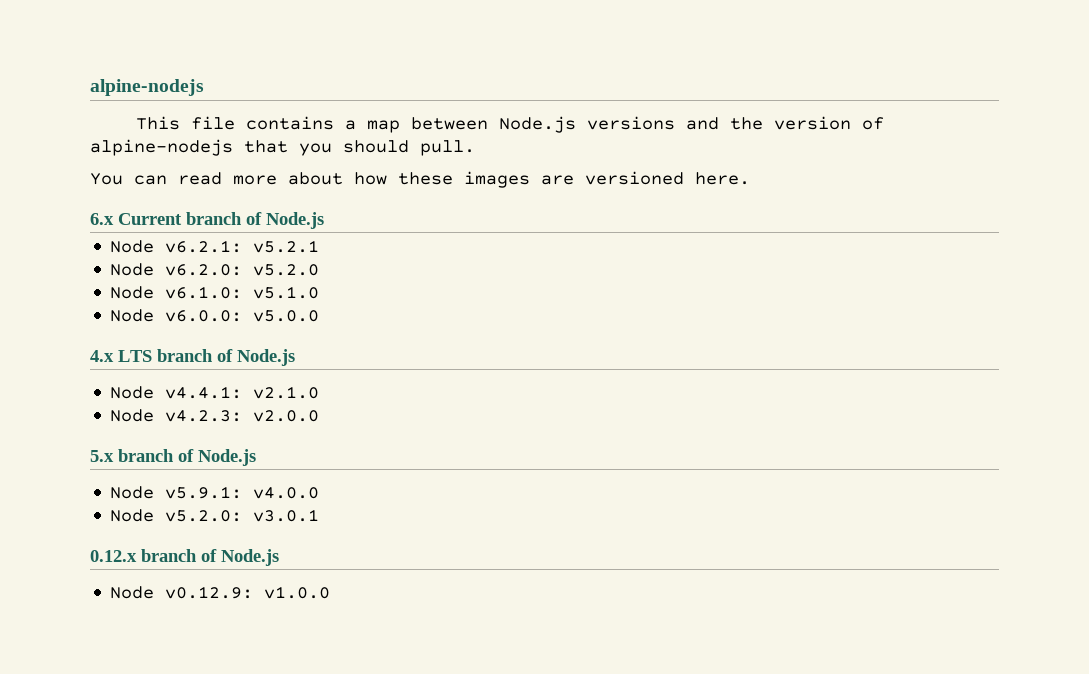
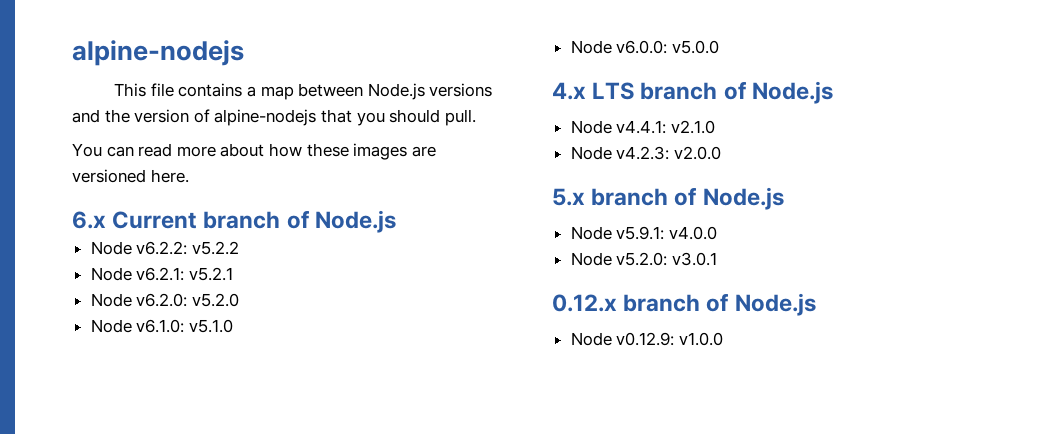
+ Node v6.2.2: v5.2.2

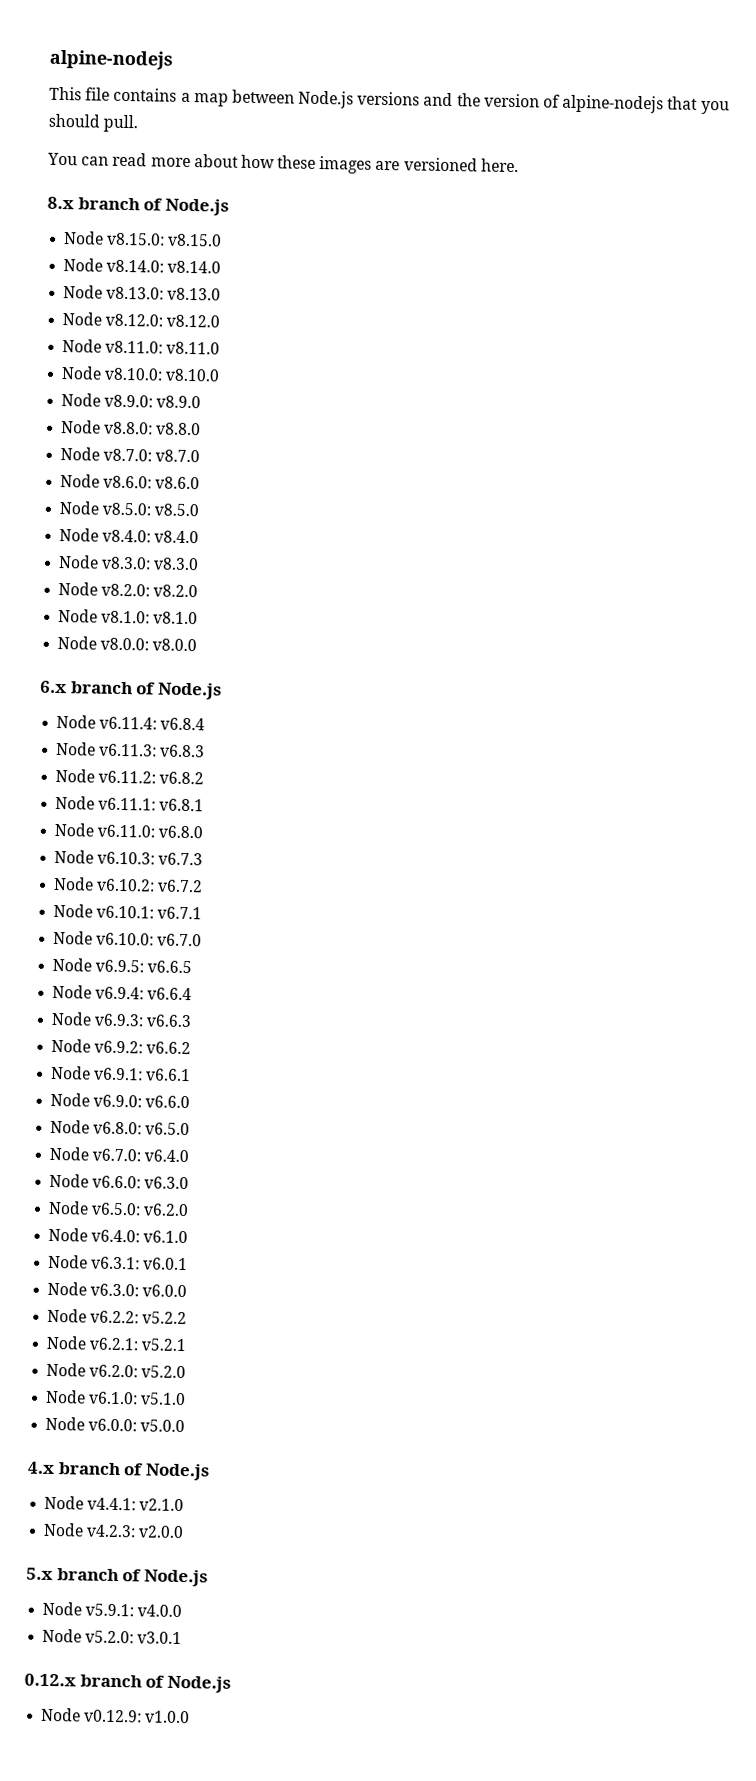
- 6.x Current branch of Node.js
+ 8.x branch of Node.js
+ Node v8.15.0: v8.15.0
+ Node v8.14.0: v8.14.0
+ Node v8.13.0: v8.13.0
+ Node v8.12.0: v8.12.0
+ Node v8.11.0: v8.11.0
+ Node v8.10.0: v8.10.0
+ Node v8.9.0: v8.9.0
+ Node v8.8.0: v8.8.0
+ Node v8.7.0: v8.7.0
+ Node v8.6.0: v8.6.0
+ Node v8.5.0: v8.5.0
+ Node v8.4.0: v8.4.0
+ Node v8.3.0: v8.3.0
+ Node v8.2.0: v8.2.0
+ Node v8.1.0: v8.1.0
+ Node v8.0.0: v8.0.0
+ 6.x branch of Node.js
+ Node v6.11.4: v6.8.4
+ Node v6.11.3: v6.8.3
+ Node v6.11.2: v6.8.2
+ Node v6.11.1: v6.8.1
+ Node v6.11.0: v6.8.0
+ Node v6.10.3: v6.7.3
+ Node v6.10.2: v6.7.2
+ Node v6.10.1: v6.7.1
+ Node v6.10.0: v6.7.0
+ Node v6.9.5: v6.6.5
+ Node v6.9.4: v6.6.4
+ Node v6.9.3: v6.6.3
+ Node v6.9.2: v6.6.2
+ Node v6.9.1: v6.6.1
+ Node v6.9.0: v6.6.0
+ Node v6.8.0: v6.5.0
+ Node v6.7.0: v6.4.0
+ Node v6.6.0: v6.3.0
+ Node v6.5.0: v6.2.0
+ Node v6.4.0: v6.1.0
+ Node v6.3.1: v6.0.1
+ Node v6.3.0: v6.0.0
- 4.x LTS branch of Node.js
+ 4.x branch of Node.js

